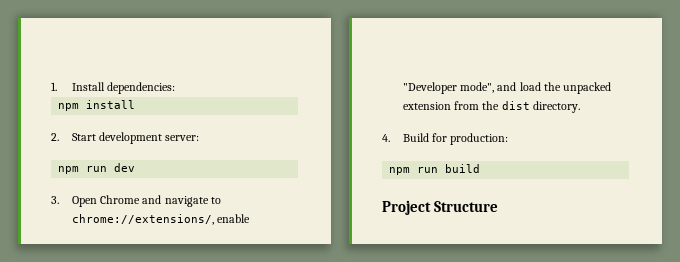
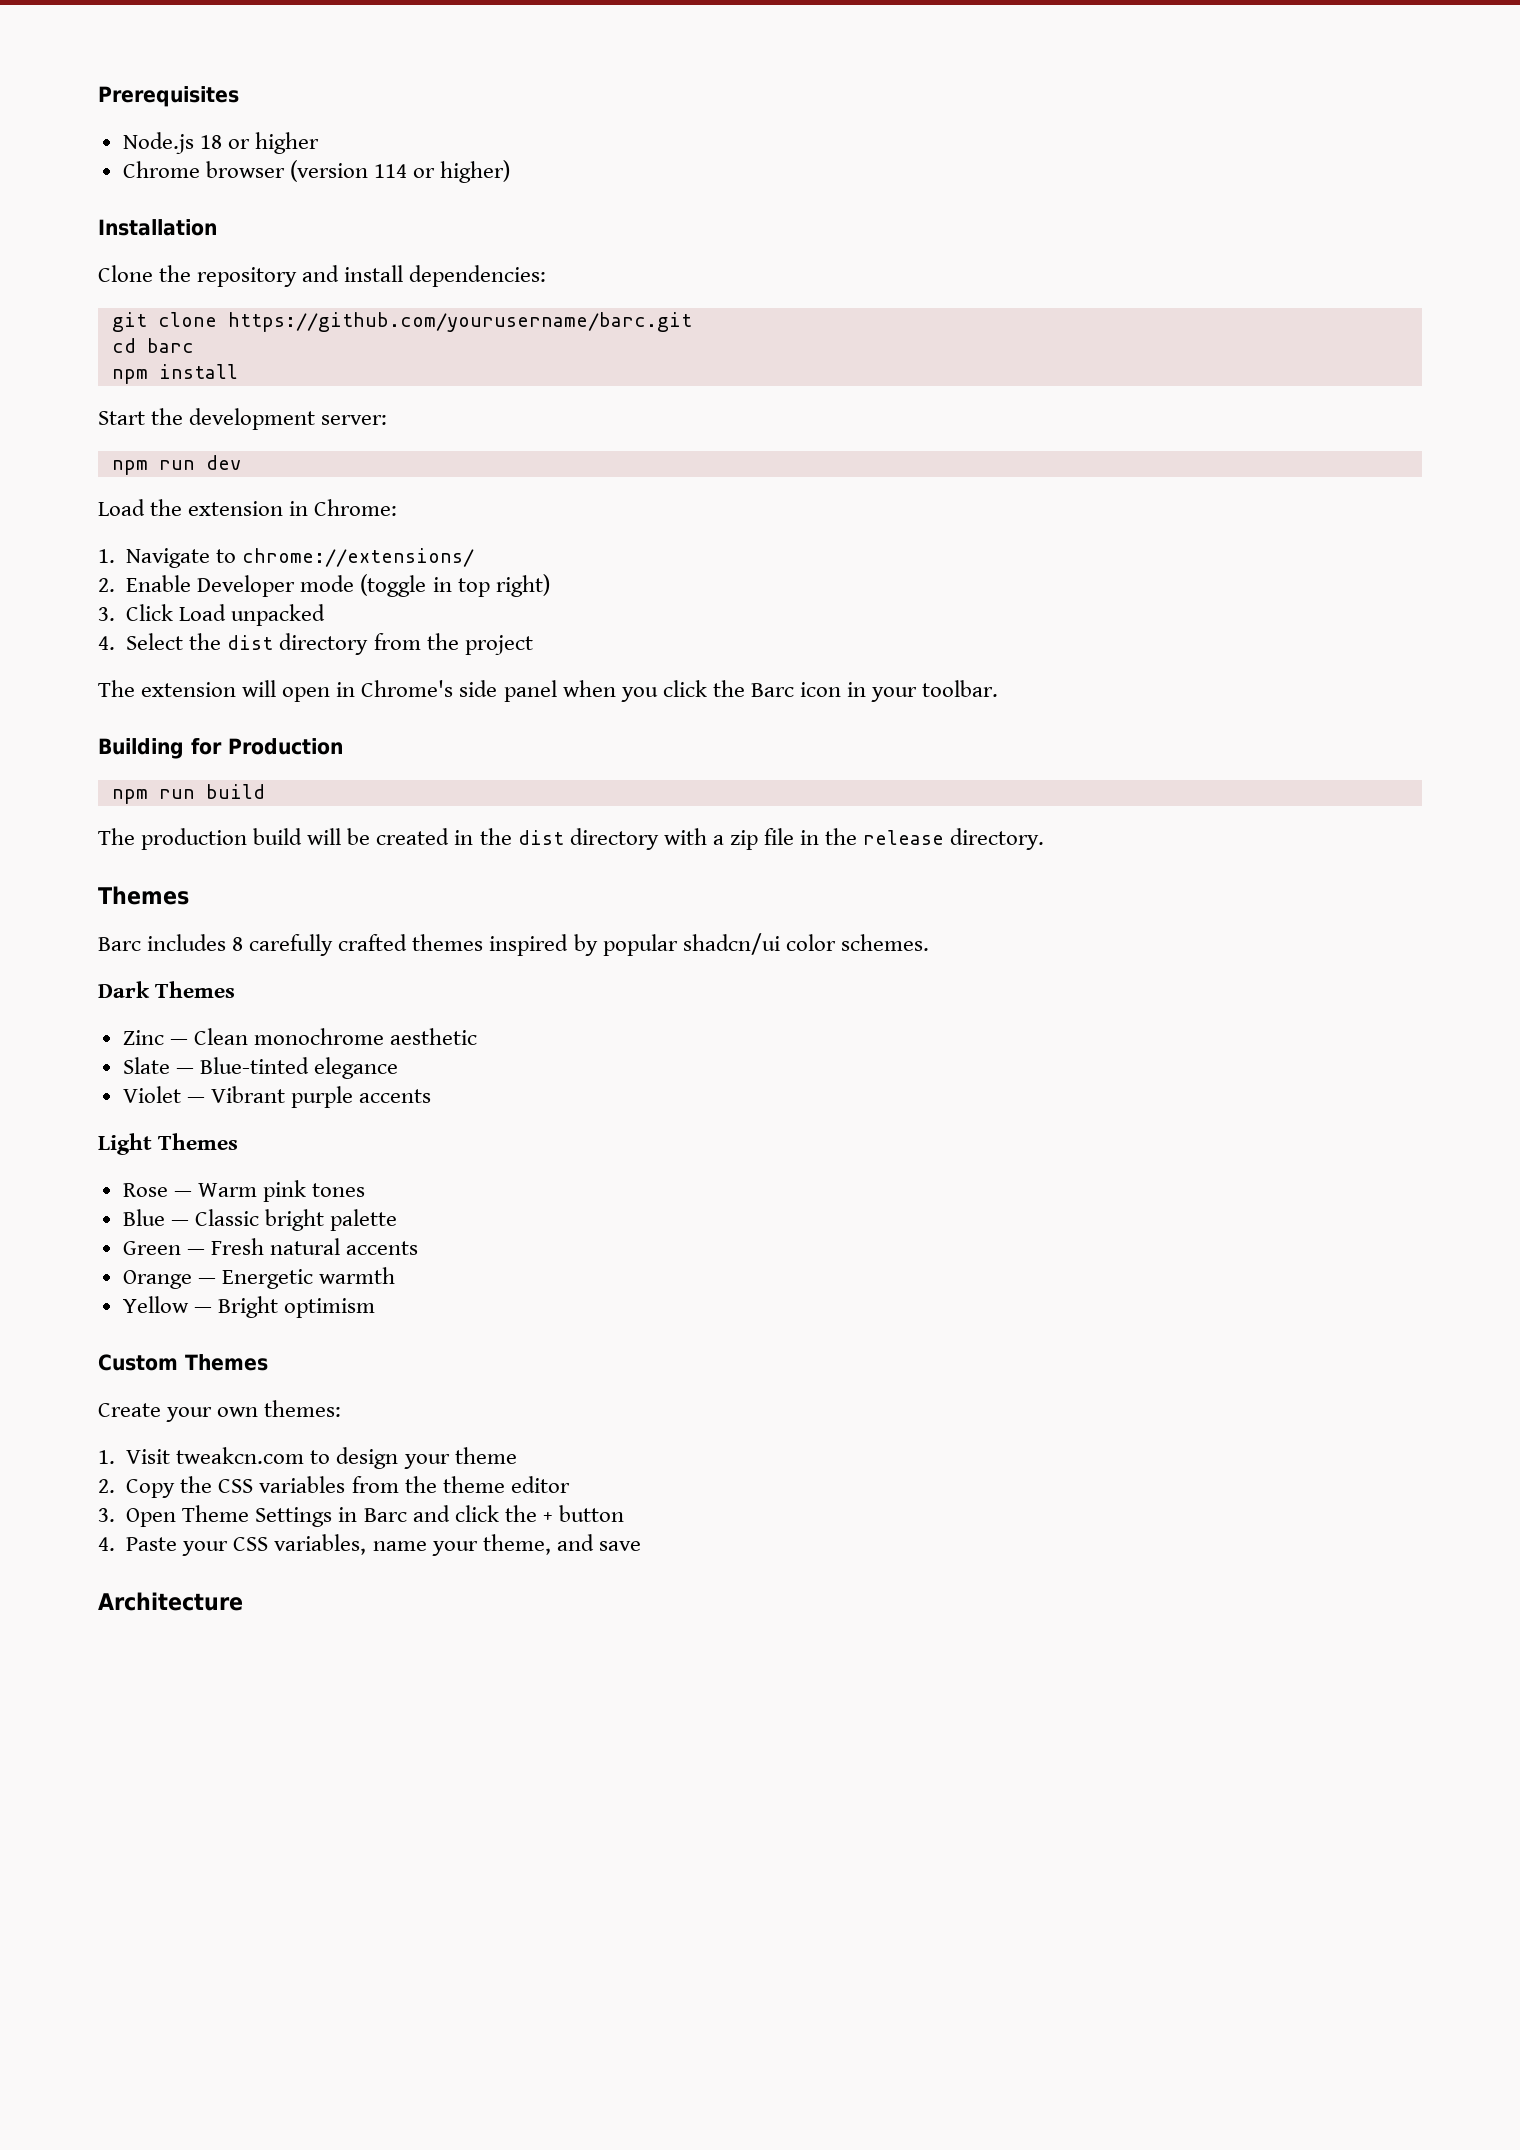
- 1. Install dependencies:
+ Prerequisites
+ Node.js 18 or higher
+ Chrome browser (version 114 or higher)
+ Installation
+ Clone the repository and install dependencies:
+ git clone https://github.com/yourusername/barc.git
+ cd barc
- 2. Start development server:
+ Start the development server:
- 3. Open Chrome and navigate to chrome://extensions/, enable "Developer mode", and load the unpacked extension from the dist directory.
- 4. Build for production:
+ Load the extension in Chrome:
+ 1. Navigate to chrome://extensions/
+ 2. Enable Developer mode (toggle in top right)
+ 3. Click Load unpacked
+ 4. Select the dist directory from the project
+ The extension will open in Chrome's side panel when you click the Barc icon in your toolbar.
+ Building for Production
  npm run build
- Project Structure
+ The production build will be created in the dist directory with a zip file in the release directory.
+ Themes
+ Barc includes 8 carefully crafted themes inspired by popular shadcn/ui color schemes.
+ Dark Themes
+ Zinc — Clean monochrome aesthetic
+ Slate — Blue-tinted elegance
+ Violet — Vibrant purple accents
+ Light Themes
+ Rose — Warm pink tones
+ Blue — Classic bright palette
+ Green — Fresh natural accents
+ Orange — Energetic warmth
+ Yellow — Bright optimism
+ Custom Themes
+ Create your own themes:
+ 1. Visit tweakcn.com to design your theme
+ 2. Copy the CSS variables from the theme editor
+ 3. Open Theme Settings in Barc and click the + button
+ 4. Paste your CSS variables, name your theme, and save
+ Architecture

